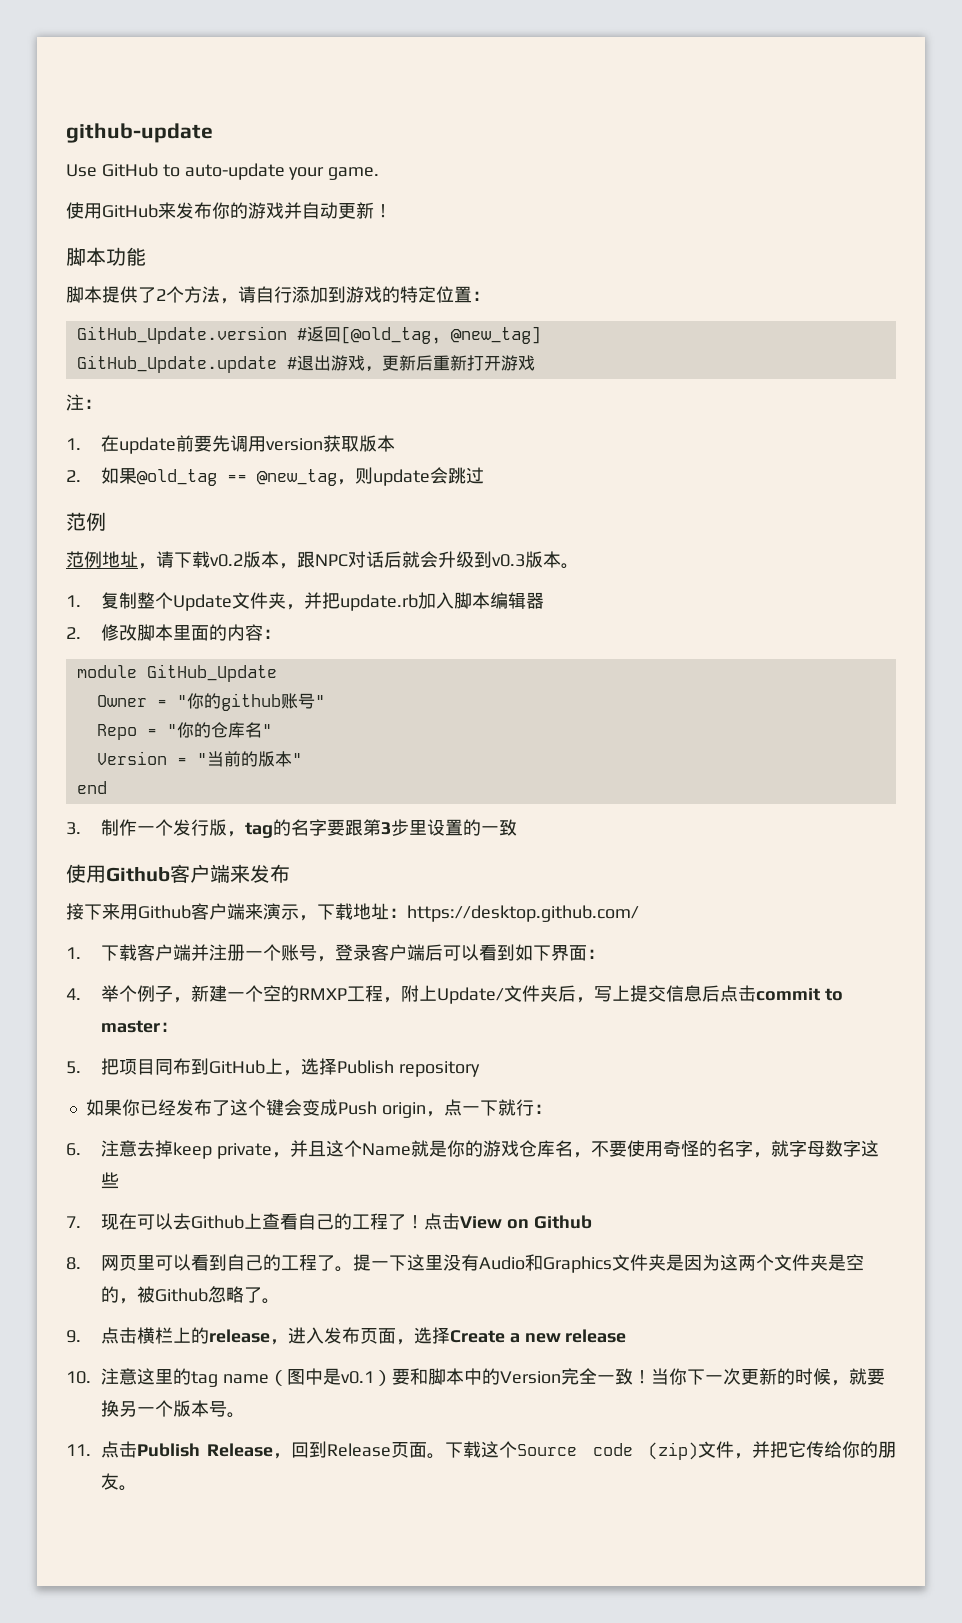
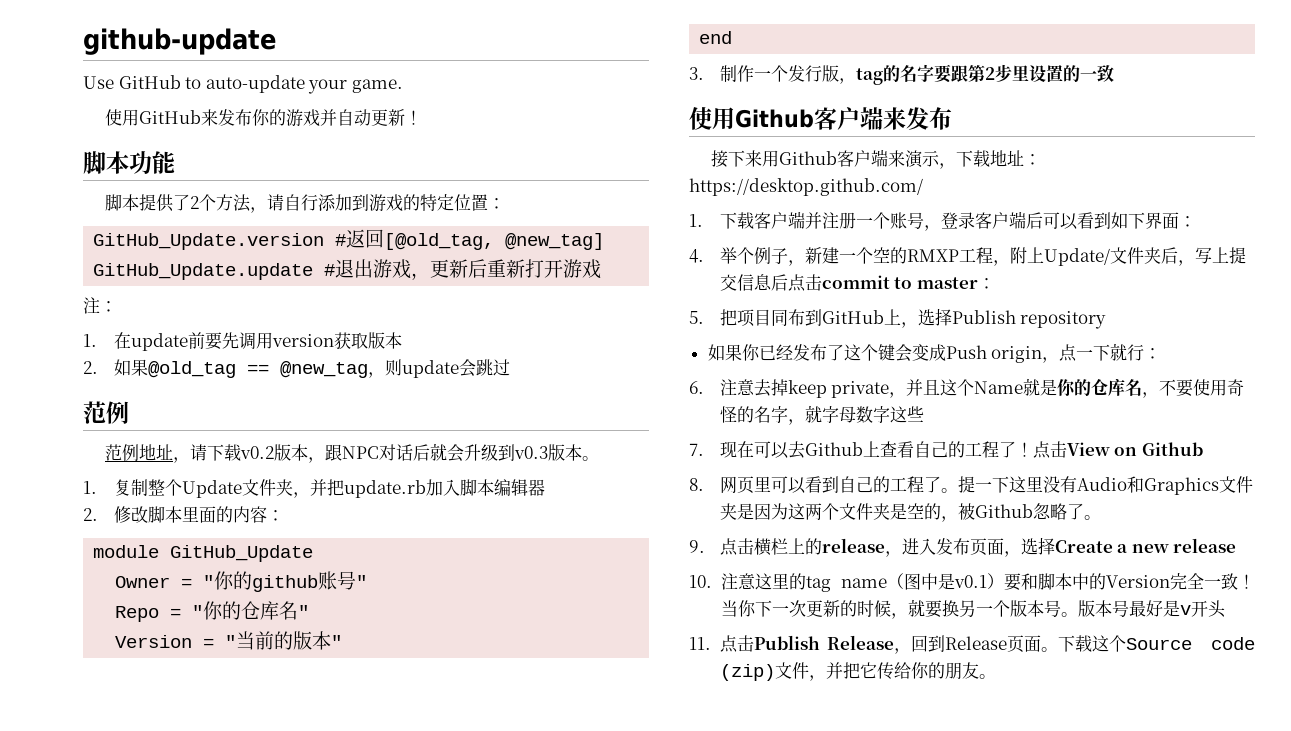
- 3.制作一个发行版，tag的名字要跟第3步里设置的一致
+ 3.制作一个发行版，tag的名字要跟第2步里设置的一致
- 6.注意去掉keep private，并且这个Name就是你的游戏仓库名，不要使用奇怪的名字，就字母数字这些
+ 6.注意去掉keep private，并且这个Name就是你的仓库名，不要使用奇怪的名字，就字母数字这些
+ 版本号最好是v开头

